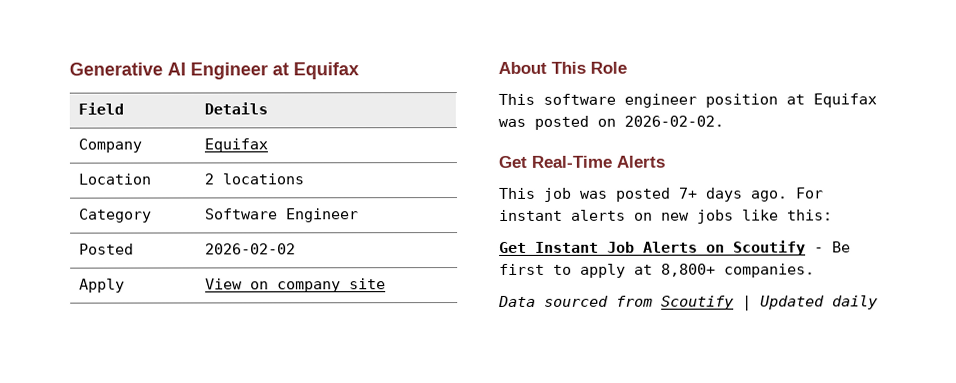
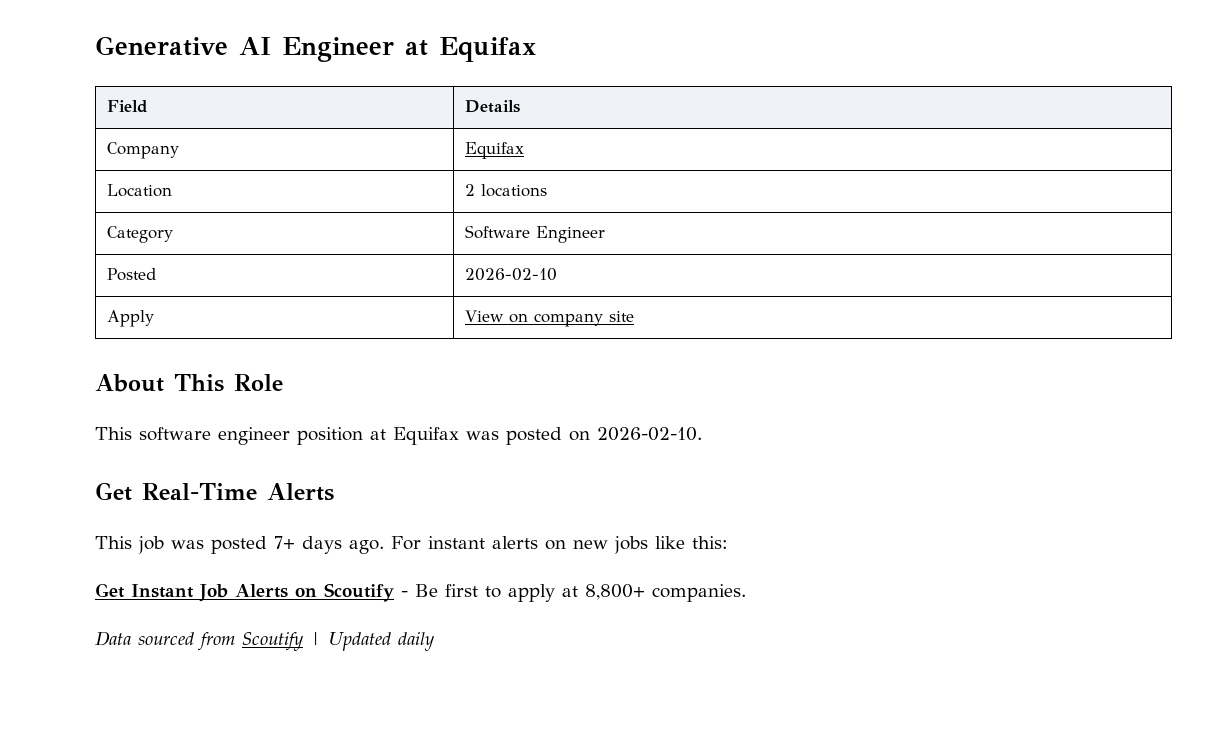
- Posted | 2026-02-02
+ Posted | 2026-02-10
- This software engineer position at Equifax was posted on 2026-02-02.
+ This software engineer position at Equifax was posted on 2026-02-10.

